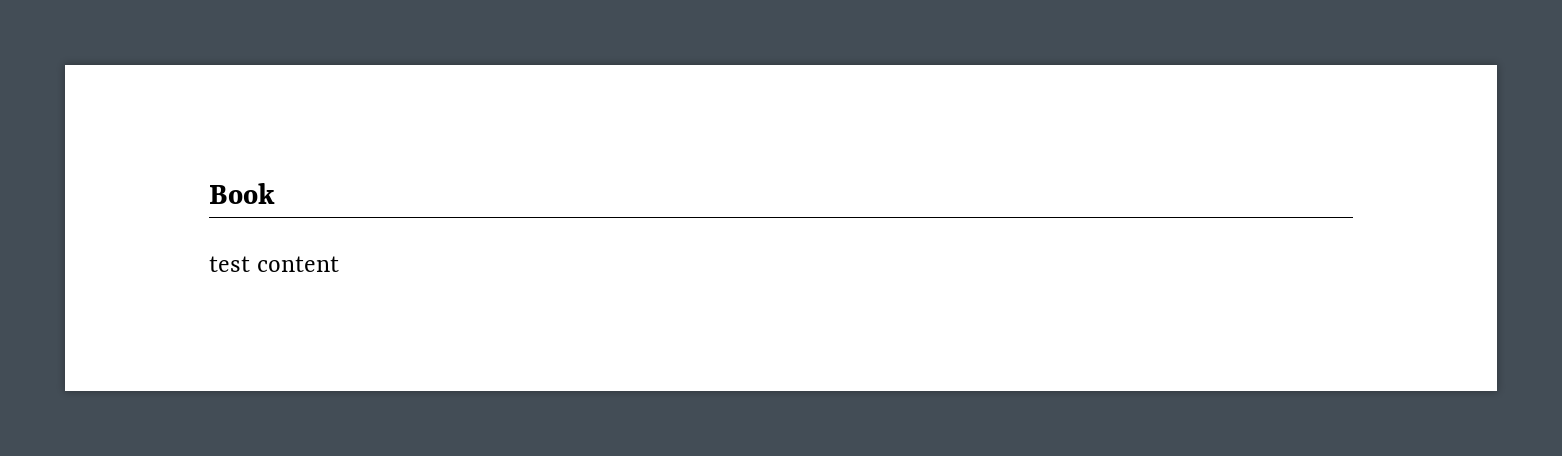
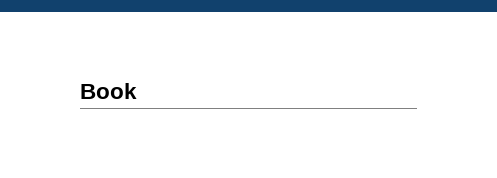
- test content

